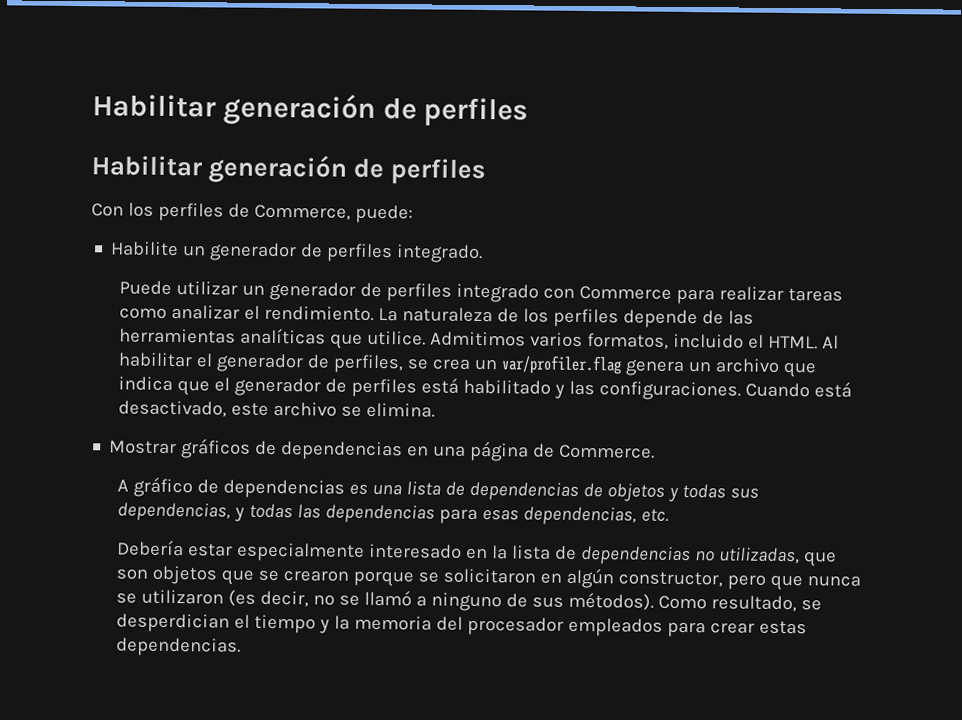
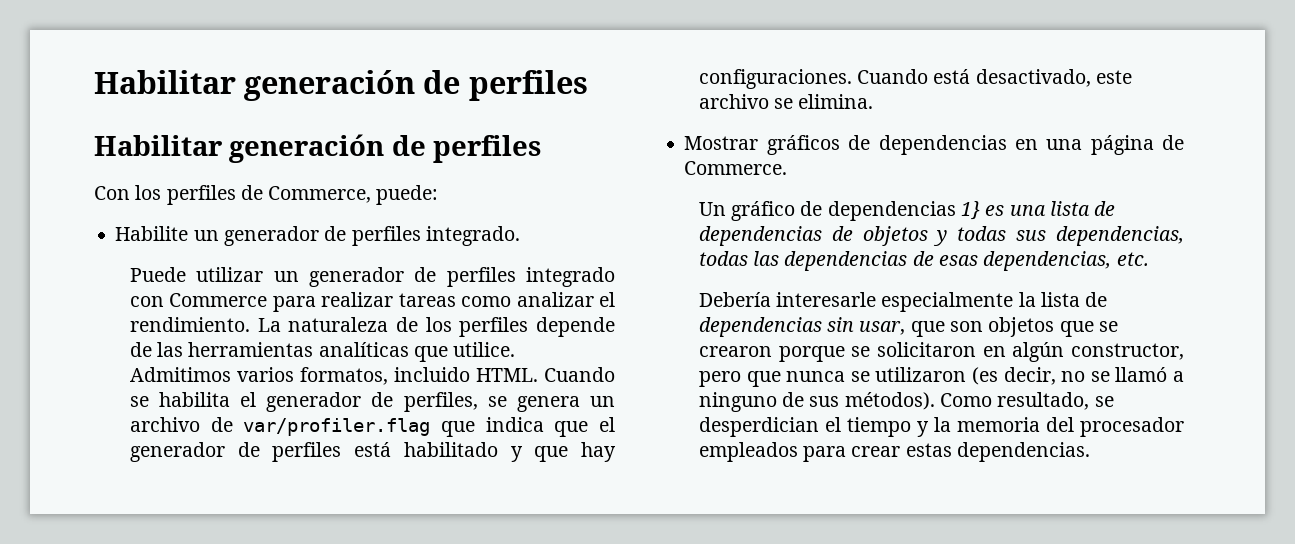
- Admitimos varios formatos, incluido el HTML. Al habilitar el generador de perfiles, se crea un var/profiler.flag genera un archivo que indica que el generador de perfiles está habilitado y las configuraciones.
+ Admitimos varios formatos, incluido HTML. Cuando se habilita el generador de perfiles, se genera un archivo de var/profiler.flag que indica que el generador de perfiles está habilitado y que hay configuraciones.
- A gráfico de dependencias es una lista de dependencias de objetos y todas sus dependencias, y todas las dependencias para esas dependencias, etc.
+ Un gráfico de dependencias 1} es una lista de dependencias de objetos y todas sus dependencias, todas las dependencias de esas dependencias, etc.
- Debería estar especialmente interesado en la lista de dependencias no utilizadas, que son objetos que se crearon porque se solicitaron en algún constructor, pero que nunca se utilizaron (es decir, no se llamó a ninguno de sus métodos).
+ Debería interesarle especialmente la lista de dependencias sin usar, que son objetos que se crearon porque se solicitaron en algún constructor, pero que nunca se utilizaron (es decir, no se llamó a ninguno de sus métodos).

